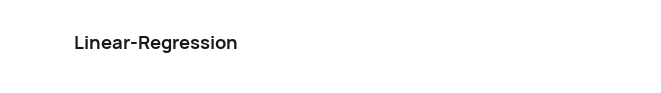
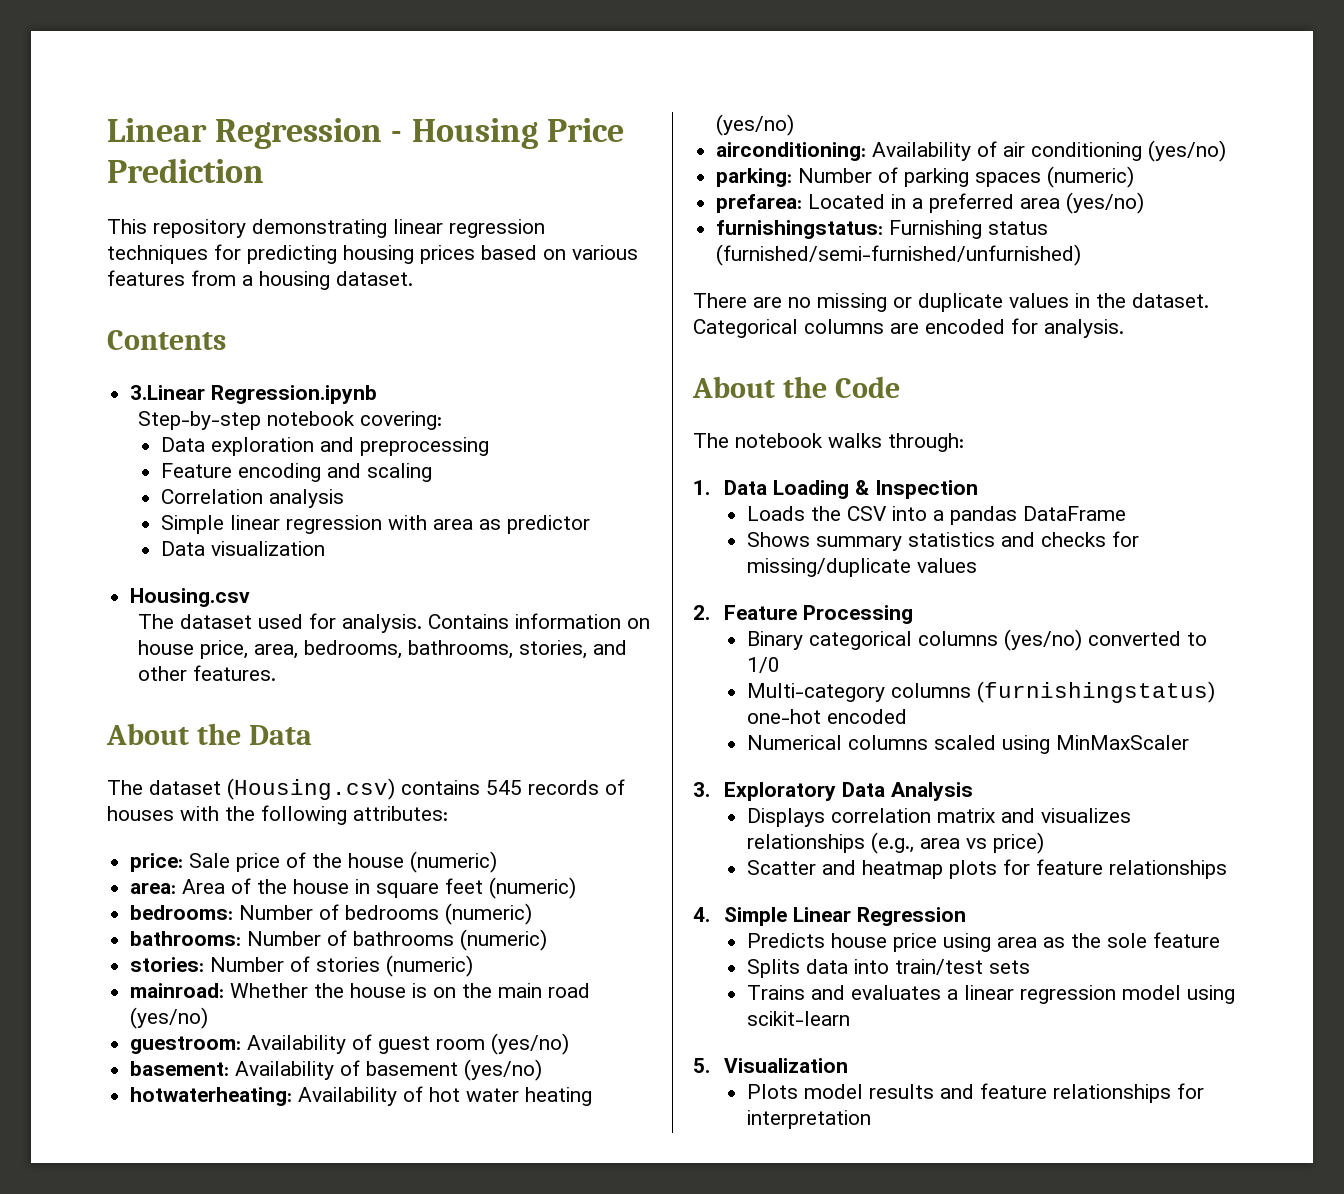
- Linear-Regression
+ Linear Regression - Housing Price Prediction
+ This repository demonstrating linear regression techniques for predicting housing prices based on various features from a housing dataset.
+ Contents
+ 3.Linear Regression.ipynb
+ Step-by-step notebook covering:
+ Data exploration and preprocessing
+ Feature encoding and scaling
+ Correlation analysis
+ Simple linear regression with area as predictor
+ Data visualization
+ Housing.csv
+ The dataset used for analysis. Contains information on house price, area, bedrooms, bathrooms, stories, and other features.
+ About the Data
+ The dataset (Housing.csv) contains 545 records of houses with the following attributes:
+ price: Sale price of the house (numeric)
+ area: Area of the house in square feet (numeric)
+ bedrooms: Number of bedrooms (numeric)
+ bathrooms: Number of bathrooms (numeric)
+ stories: Number of stories (numeric)
+ mainroad: Whether the house is on the main road (yes/no)
+ guestroom: Availability of guest room (yes/no)
+ basement: Availability of basement (yes/no)
+ hotwaterheating: Availability of hot water heating (yes/no)
+ airconditioning: Availability of air conditioning (yes/no)
+ parking: Number of parking spaces (numeric)
+ prefarea: Located in a preferred area (yes/no)
+ furnishingstatus: Furnishing status (furnished/semi-furnished/unfurnished)
+ There are no missing or duplicate values in the dataset. Categorical columns are encoded for analysis.
+ About the Code
+ The notebook walks through:
+ 1. Data Loading & Inspection
+ Loads the CSV into a pandas DataFrame
+ Shows summary statistics and checks for missing/duplicate values
+ 2. Feature Processing
+ Binary categorical columns (yes/no) converted to 1/0
+ Multi-category columns (furnishingstatus) one-hot encoded
+ Numerical columns scaled using MinMaxScaler
+ 3. Exploratory Data Analysis
+ Displays correlation matrix and visualizes relationships (e.g., area vs price)
+ Scatter and heatmap plots for feature relationships
+ 4. Simple Linear Regression
+ Predicts house price using area as the sole feature
+ Splits data into train/test sets
+ Trains and evaluates a linear regression model using scikit-learn
+ 5. Visualization
+ Plots model results and feature relationships for interpretation

